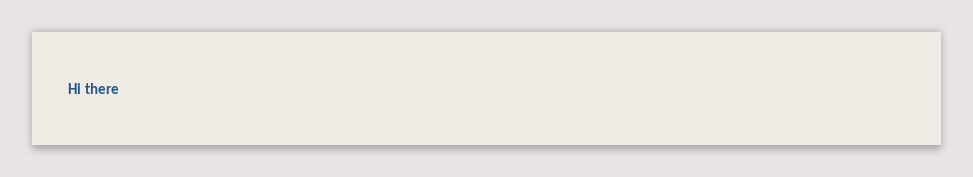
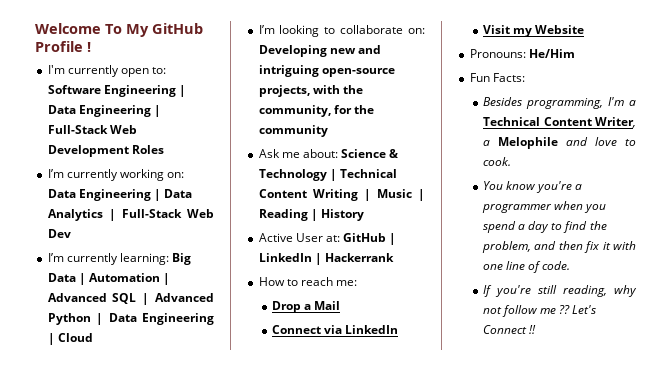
- Hi there
+ Welcome To My GitHub Profile !
+ I'm currently open to: Software Engineering | Data Engineering | Full-Stack Web Development Roles
+ I’m currently working on: Data Engineering | Data Analytics | Full-Stack Web Dev
+ I’m currently learning: Big Data | Automation | Advanced SQL | Advanced Python | Data Engineering | Cloud
+ I’m looking to collaborate on: Developing new and intriguing open-source projects, with the community, for the community
+ Ask me about: Science & Technology | Technical Content Writing | Music | Reading | History
+ Active User at: GitHub | LinkedIn | Hackerrank
+ How to reach me:
+ Drop a Mail
+ Connect via LinkedIn
+ Visit my Website
+ Pronouns: He/Him
+ Fun Facts:
+ Besides programming, I'm a Technical Content Writer, a Melophile and love to cook.
+ You know you're a programmer when you spend a day to find the problem, and then fix it with one line of code.
+ If you're still reading, why not follow me ?? Let's Connect !!

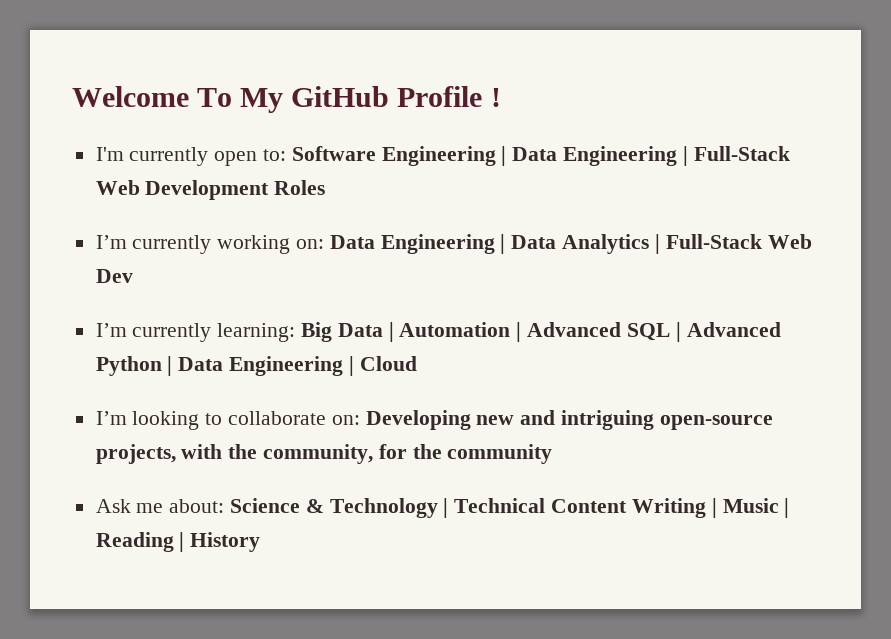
- Active User at: GitHub | LinkedIn | Hackerrank
- How to reach me:
- Drop a Mail
- Connect via LinkedIn
- Visit my Website
- Pronouns: He/Him
- Fun Facts:
- Besides programming, I'm a Technical Content Writer, a Melophile and love to cook.
- You know you're a programmer when you spend a day to find the problem, and then fix it with one line of code.
- If you're still reading, why not follow me ?? Let's Connect !!

